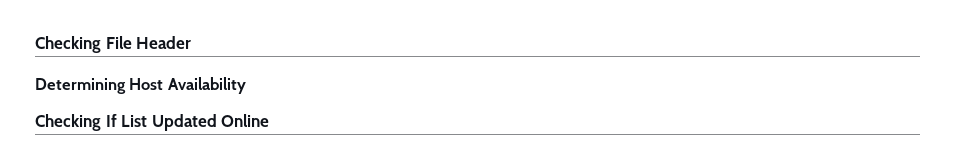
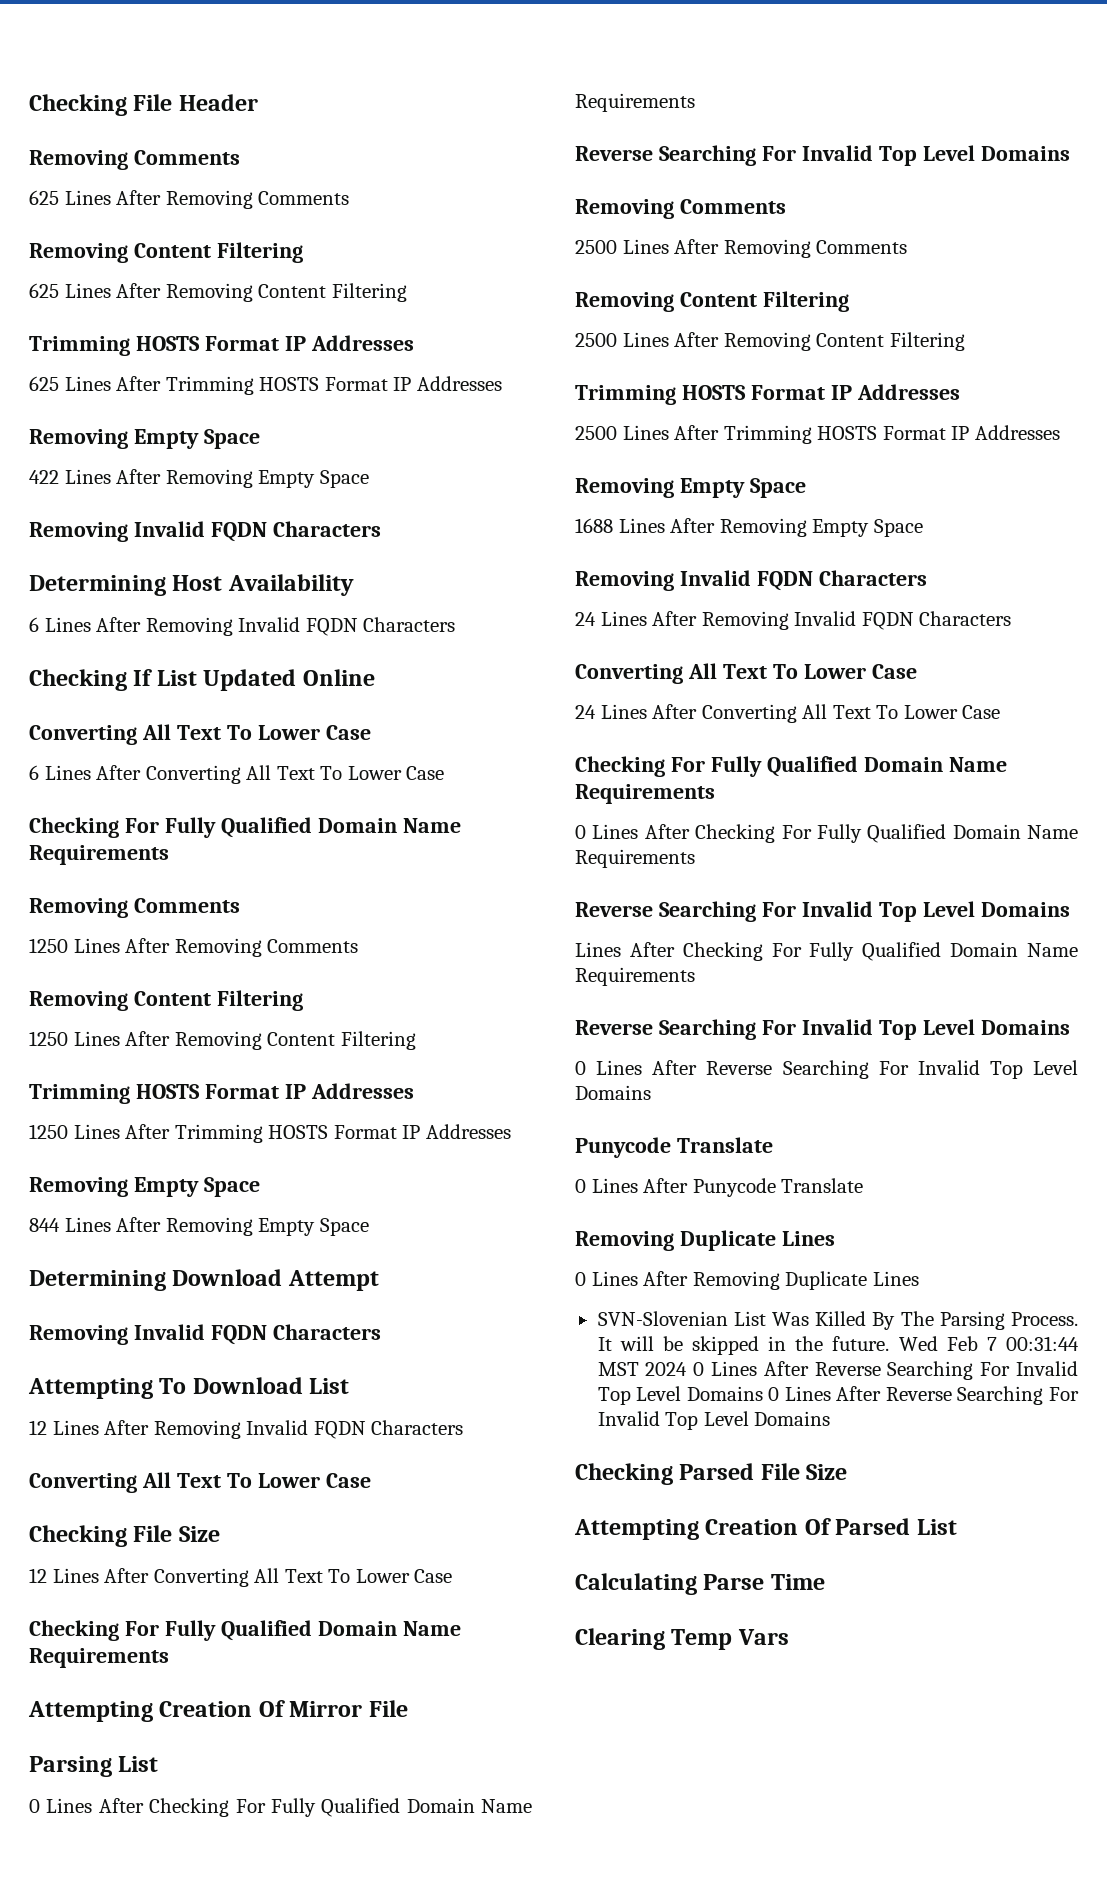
  Checking File Header
+ Removing Comments
+ 625 Lines After Removing Comments
+ Removing Content Filtering
+ 625 Lines After Removing Content Filtering
+ Trimming HOSTS Format IP Addresses
+ 625 Lines After Trimming HOSTS Format IP Addresses
+ Removing Empty Space
+ 422 Lines After Removing Empty Space
+ Removing Invalid FQDN Characters
  Determining Host Availability
+ 6 Lines After Removing Invalid FQDN Characters
  Checking If List Updated Online
+ Converting All Text To Lower Case
+ 6 Lines After Converting All Text To Lower Case
+ Checking For Fully Qualified Domain Name Requirements
+ Removing Comments
+ 1250 Lines After Removing Comments
+ Removing Content Filtering
+ 1250 Lines After Removing Content Filtering
+ Trimming HOSTS Format IP Addresses
+ 1250 Lines After Trimming HOSTS Format IP Addresses
+ Removing Empty Space
+ 844 Lines After Removing Empty Space
+ Determining Download Attempt
+ Removing Invalid FQDN Characters
+ Attempting To Download List
+ 12 Lines After Removing Invalid FQDN Characters
+ Converting All Text To Lower Case
+ Checking File Size
+ 12 Lines After Converting All Text To Lower Case
+ Checking For Fully Qualified Domain Name Requirements
+ Attempting Creation Of Mirror File
+ Parsing List
+ 0 Lines After Checking For Fully Qualified Domain Name Requirements
+ Reverse Searching For Invalid Top Level Domains
+ Removing Comments
+ 2500 Lines After Removing Comments
+ Removing Content Filtering
+ 2500 Lines After Removing Content Filtering
+ Trimming HOSTS Format IP Addresses
+ 2500 Lines After Trimming HOSTS Format IP Addresses
+ Removing Empty Space
+ 1688 Lines After Removing Empty Space
+ Removing Invalid FQDN Characters
+ 24 Lines After Removing Invalid FQDN Characters
+ Converting All Text To Lower Case
+ 24 Lines After Converting All Text To Lower Case
+ Checking For Fully Qualified Domain Name Requirements
+ 0 Lines After Checking For Fully Qualified Domain Name Requirements
+ Reverse Searching For Invalid Top Level Domains
+ Lines After Checking For Fully Qualified Domain Name Requirements
+ Reverse Searching For Invalid Top Level Domains
+ 0 Lines After Reverse Searching For Invalid Top Level Domains
+ Punycode Translate
+ 0 Lines After Punycode Translate
+ Removing Duplicate Lines
+ 0 Lines After Removing Duplicate Lines
+ SVN-Slovenian List Was Killed By The Parsing Process. It will be skipped in the future. Wed Feb 7 00:31:44 MST 2024 0 Lines After Reverse Searching For Invalid Top Level Domains 0 Lines After Reverse Searching For Invalid Top Level Domains
+ Checking Parsed File Size
+ Attempting Creation Of Parsed List
+ Calculating Parse Time
+ Clearing Temp Vars

